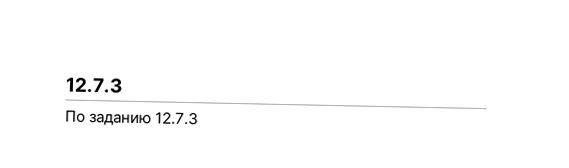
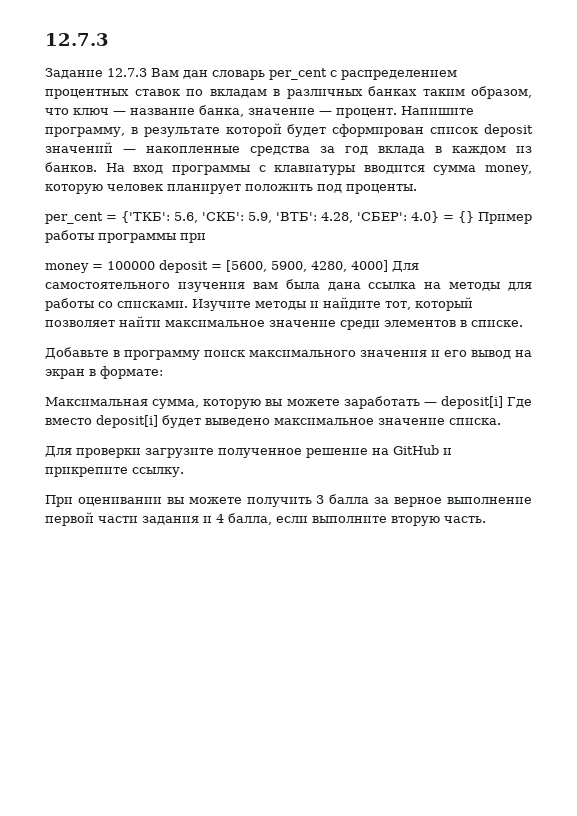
- По заданию 12.7.3
+ Задание 12.7.3 Вам дан словарь per_cent с распределением процентных ставок по вкладам в различных банках таким образом, что ключ — название банка, значение — процент. Напишите программу, в результате которой будет сформирован список deposit значений — накопленные средства за год вклада в каждом из банков. На вход программы с клавиатуры вводится сумма money, которую человек планирует положить под проценты.
+ per_cent = {'ТКБ': 5.6, 'СКБ': 5.9, 'ВТБ': 4.28, 'СБЕР': 4.0} = {} Пример работы программы при
+ money = 100000 deposit = [5600, 5900, 4280, 4000] Для самостоятельного изучения вам была дана ссылка на методы для работы со списками. Изучите методы и найдите тот, который позволяет найти максимальное значение среди элементов в списке.
+ Добавьте в программу поиск максимального значения и его вывод на экран в формате:
+ Максимальная сумма, которую вы можете заработать — deposit[i] Где вместо deposit[i] будет выведено максимальное значение списка.
+ Для проверки загрузите полученное решение на GitHub и прикрепите ссылку.
+ При оценивании вы можете получить 3 балла за верное выполнение первой части задания и 4 балла, если выполните вторую часть.

